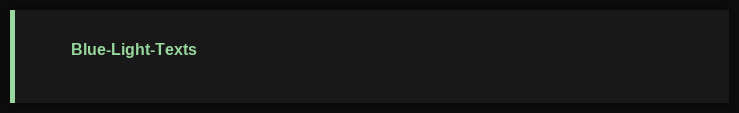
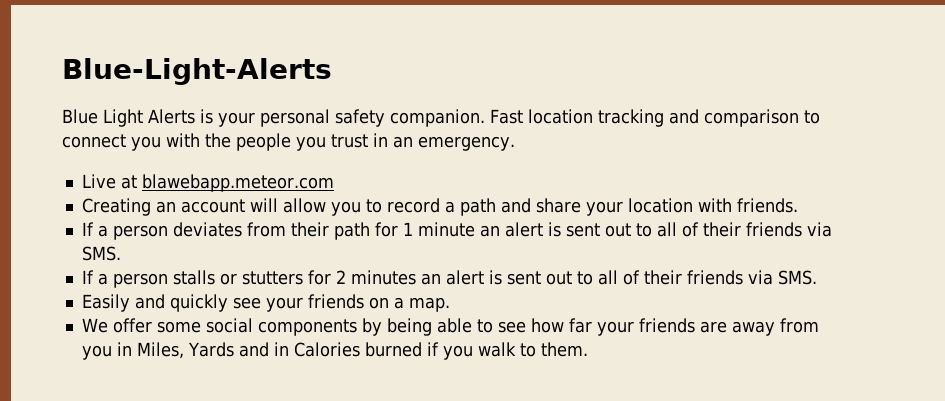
- Blue-Light-Texts
+ Blue-Light-Alerts
+ Blue Light Alerts is your personal safety companion. Fast location tracking and comparison to connect you with the people you trust in an emergency.
+ Live at blawebapp.meteor.com
+ Creating an account will allow you to record a path and share your location with friends.
+ If a person deviates from their path for 1 minute an alert is sent out to all of their friends via SMS.
+ If a person stalls or stutters for 2 minutes an alert is sent out to all of their friends via SMS.
+ Easily and quickly see your friends on a map.
+ We offer some social components by being able to see how far your friends are away from you in Miles, Yards and in Calories burned if you walk to them.

